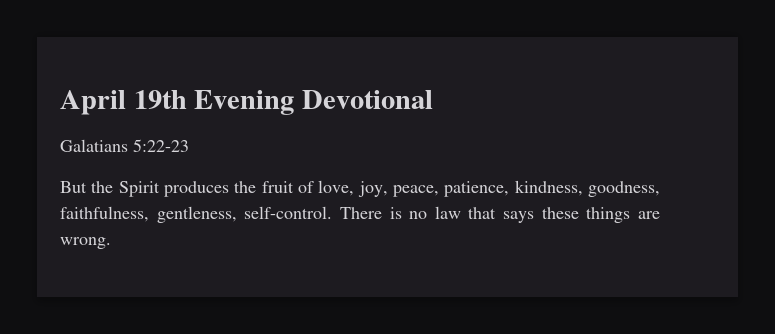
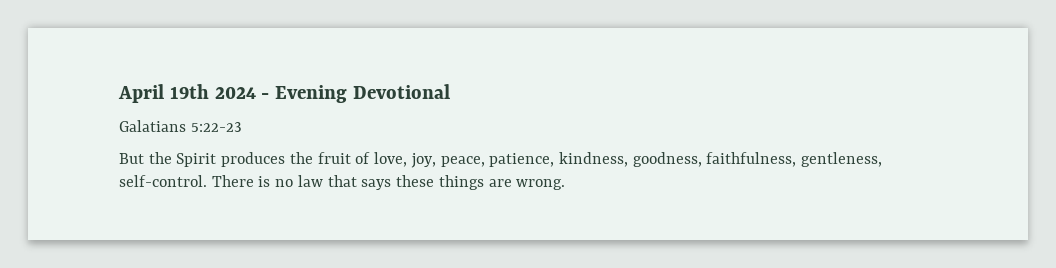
- April 19th Evening Devotional
+ April 19th 2024 - Evening Devotional

